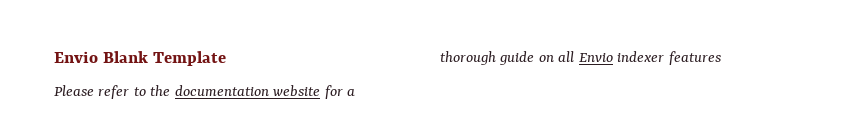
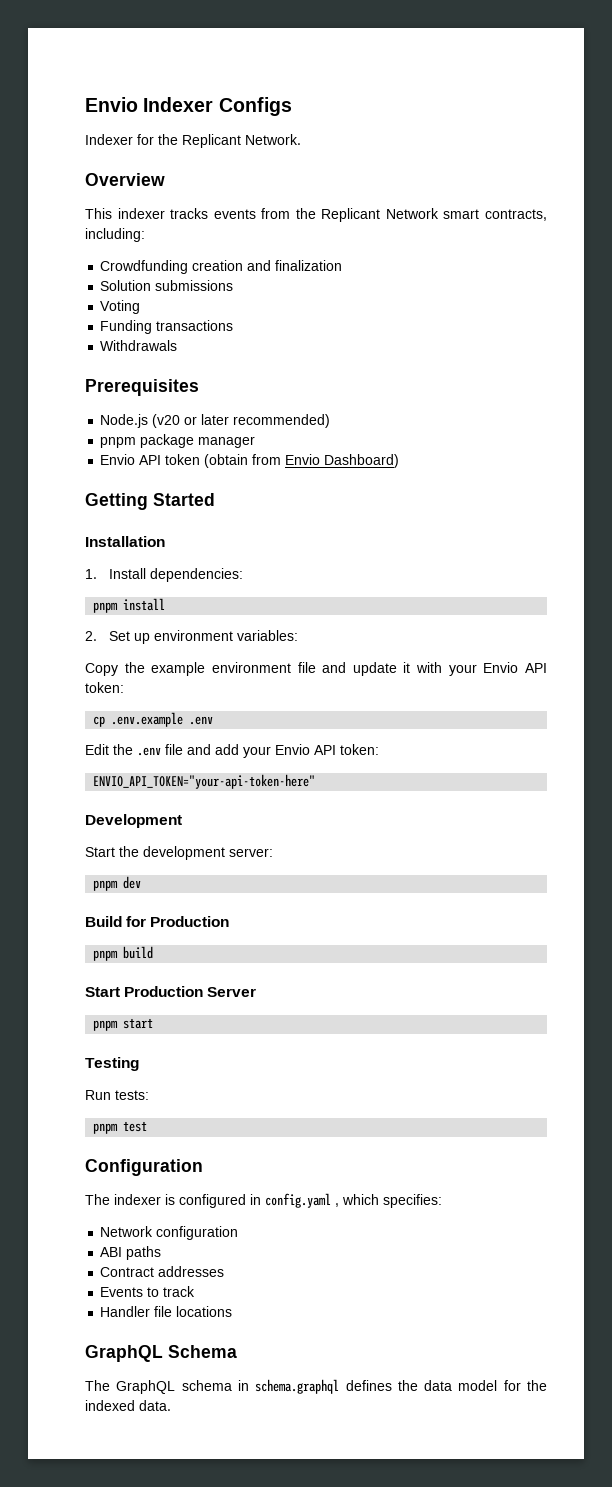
- Envio Blank Template
- Please refer to the documentation website for a thorough guide on all Envio indexer features
+ Envio Indexer Configs
+ Indexer for the Replicant Network.
+ Overview
+ This indexer tracks events from the Replicant Network smart contracts, including:
+ Crowdfunding creation and finalization
+ Solution submissions
+ Voting
+ Funding transactions
+ Withdrawals
+ Prerequisites
+ Node.js (v20 or later recommended)
+ pnpm package manager
+ Envio API token (obtain from Envio Dashboard)
+ Getting Started
+ Installation
+ 1. Install dependencies:
+ pnpm install
+ 2. Set up environment variables:
+ Copy the example environment file and update it with your Envio API token:
+ cp .env.example .env
+ Edit the .env file and add your Envio API token:
+ ENVIO_API_TOKEN="your-api-token-here"
+ Development
+ Start the development server:
+ pnpm dev
+ Build for Production
+ pnpm build
+ Start Production Server
+ pnpm start
+ Testing
+ Run tests:
+ pnpm test
+ Configuration
+ The indexer is configured in config.yaml , which specifies:
+ Network configuration
+ ABI paths
+ Contract addresses
+ Events to track
+ Handler file locations
+ GraphQL Schema
+ The GraphQL schema in schema.graphql defines the data model for the indexed data.

